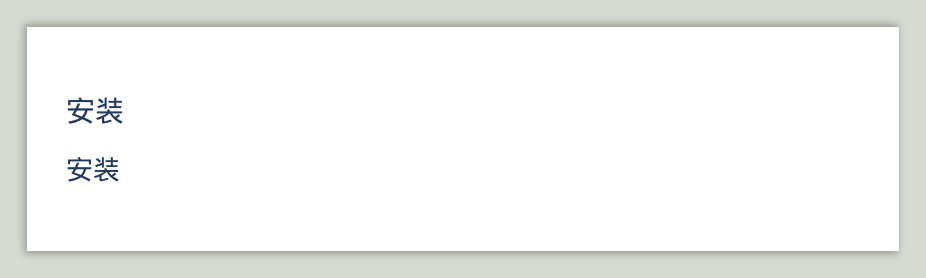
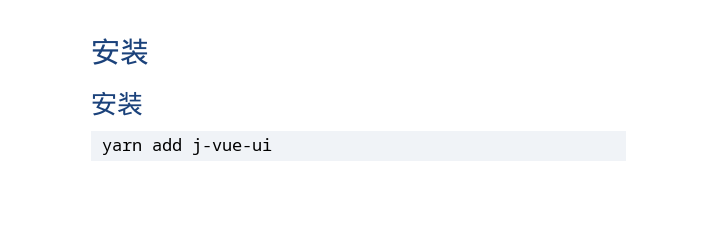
+ yarn add j-vue-ui

